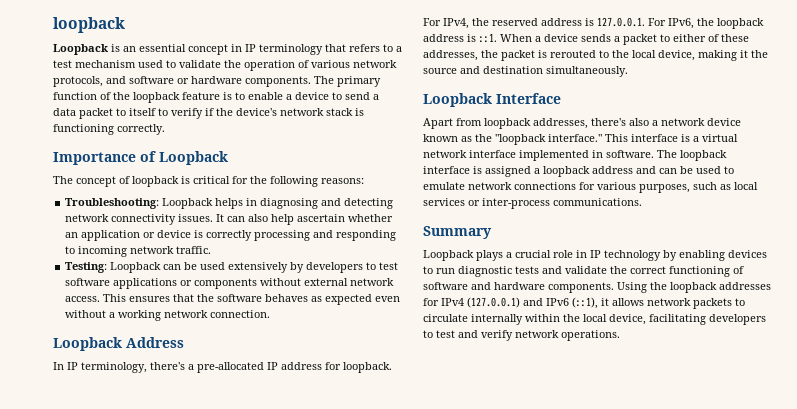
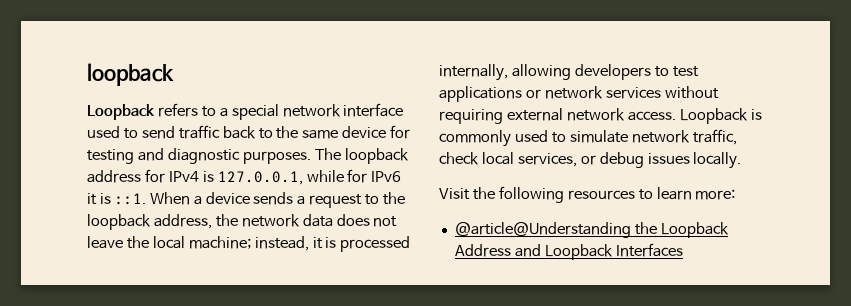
- Loopback is an essential concept in IP terminology that refers to a test mechanism used to validate the operation of various network protocols, and software or hardware components. The primary function of the loopback feature is to enable a device to send a data packet to itself to verify if the device's network stack is functioning correctly.
- Importance of Loopback
- The concept of loopback is critical for the following reasons:
- Troubleshooting: Loopback helps in diagnosing and detecting network connectivity issues. It can also help ascertain whether an application or device is correctly processing and responding to incoming network traffic.
- Testing: Loopback can be used extensively by developers to test software applications or components without external network access. This ensures that the software behaves as expected even without a working network connection.
- Loopback Address
- In IP terminology, there's a pre-allocated IP address for loopback. For IPv4, the reserved address is 127.0.0.1. For IPv6, the loopback address is ::1.
+ Loopback refers to a special network interface used to send traffic back to the same device for testing and diagnostic purposes. The loopback address for IPv4 is 127.0.0.1, while for IPv6 it is ::1.
- When a device sends a packet to either of these addresses, the packet is rerouted to the local device, making it the source and destination simultaneously.
- Loopback Interface
- Apart from loopback addresses, there's also a network device known as the "loopback interface." This interface is a virtual network interface implemented in software. The loopback interface is assigned a loopback address and can be used to emulate network connections for various purposes, such as local services or inter-process communications.
- Summary
- Loopback plays a crucial role in IP technology by enabling devices to run diagnostic tests and validate the correct functioning of software and hardware components. Using the loopback addresses for IPv4 (127.0.0.1) and IPv6 (::1), it allows network packets to circulate internally within the local device, facilitating developers to test and verify network operations.
+ When a device sends a request to the loopback address, the network data does not leave the local machine; instead, it is processed internally, allowing developers to test applications or network services without requiring external network access. Loopback is commonly used to simulate network traffic, check local services, or debug issues locally.
+ Visit the following resources to learn more:
+ @article@Understanding the Loopback Address and Loopback Interfaces

